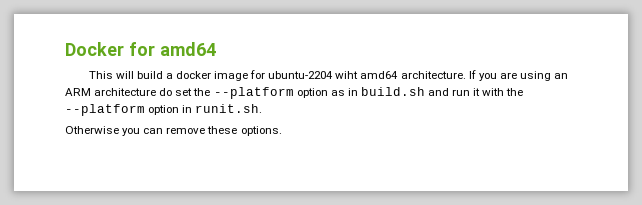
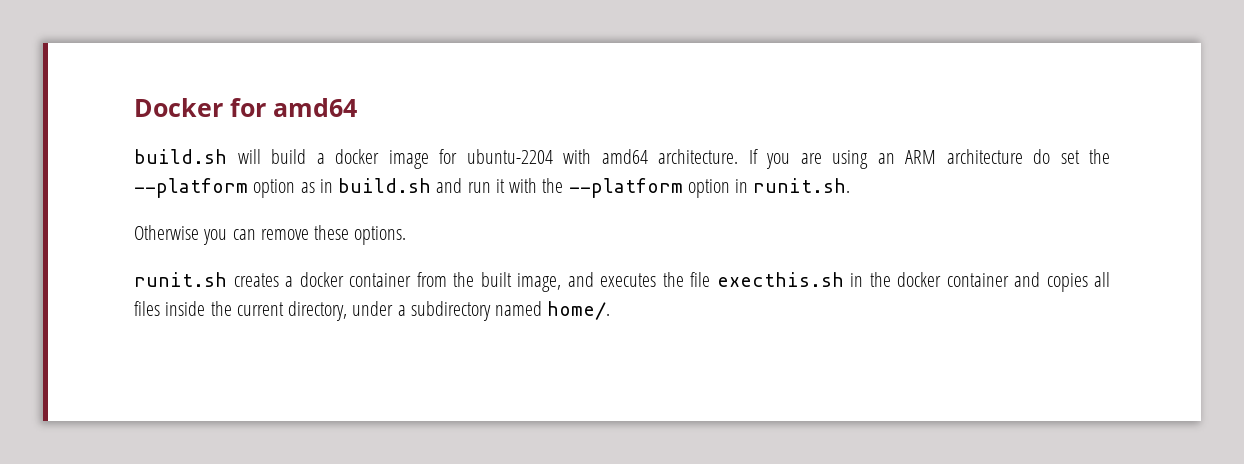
- This will build a docker image for ubuntu-2204 wiht amd64 architecture.
+ build.sh will build a docker image for ubuntu-2204 with amd64 architecture.
+ runit.sh creates a docker container from the built image, and executes the file execthis.sh in the docker container and copies all files inside the current directory, under a subdirectory named home/.

